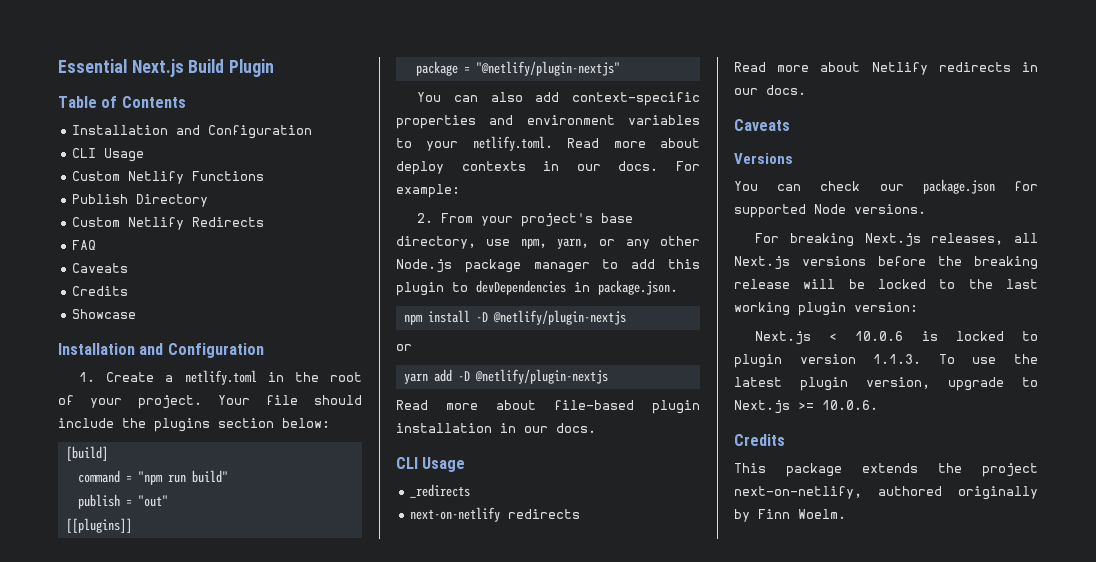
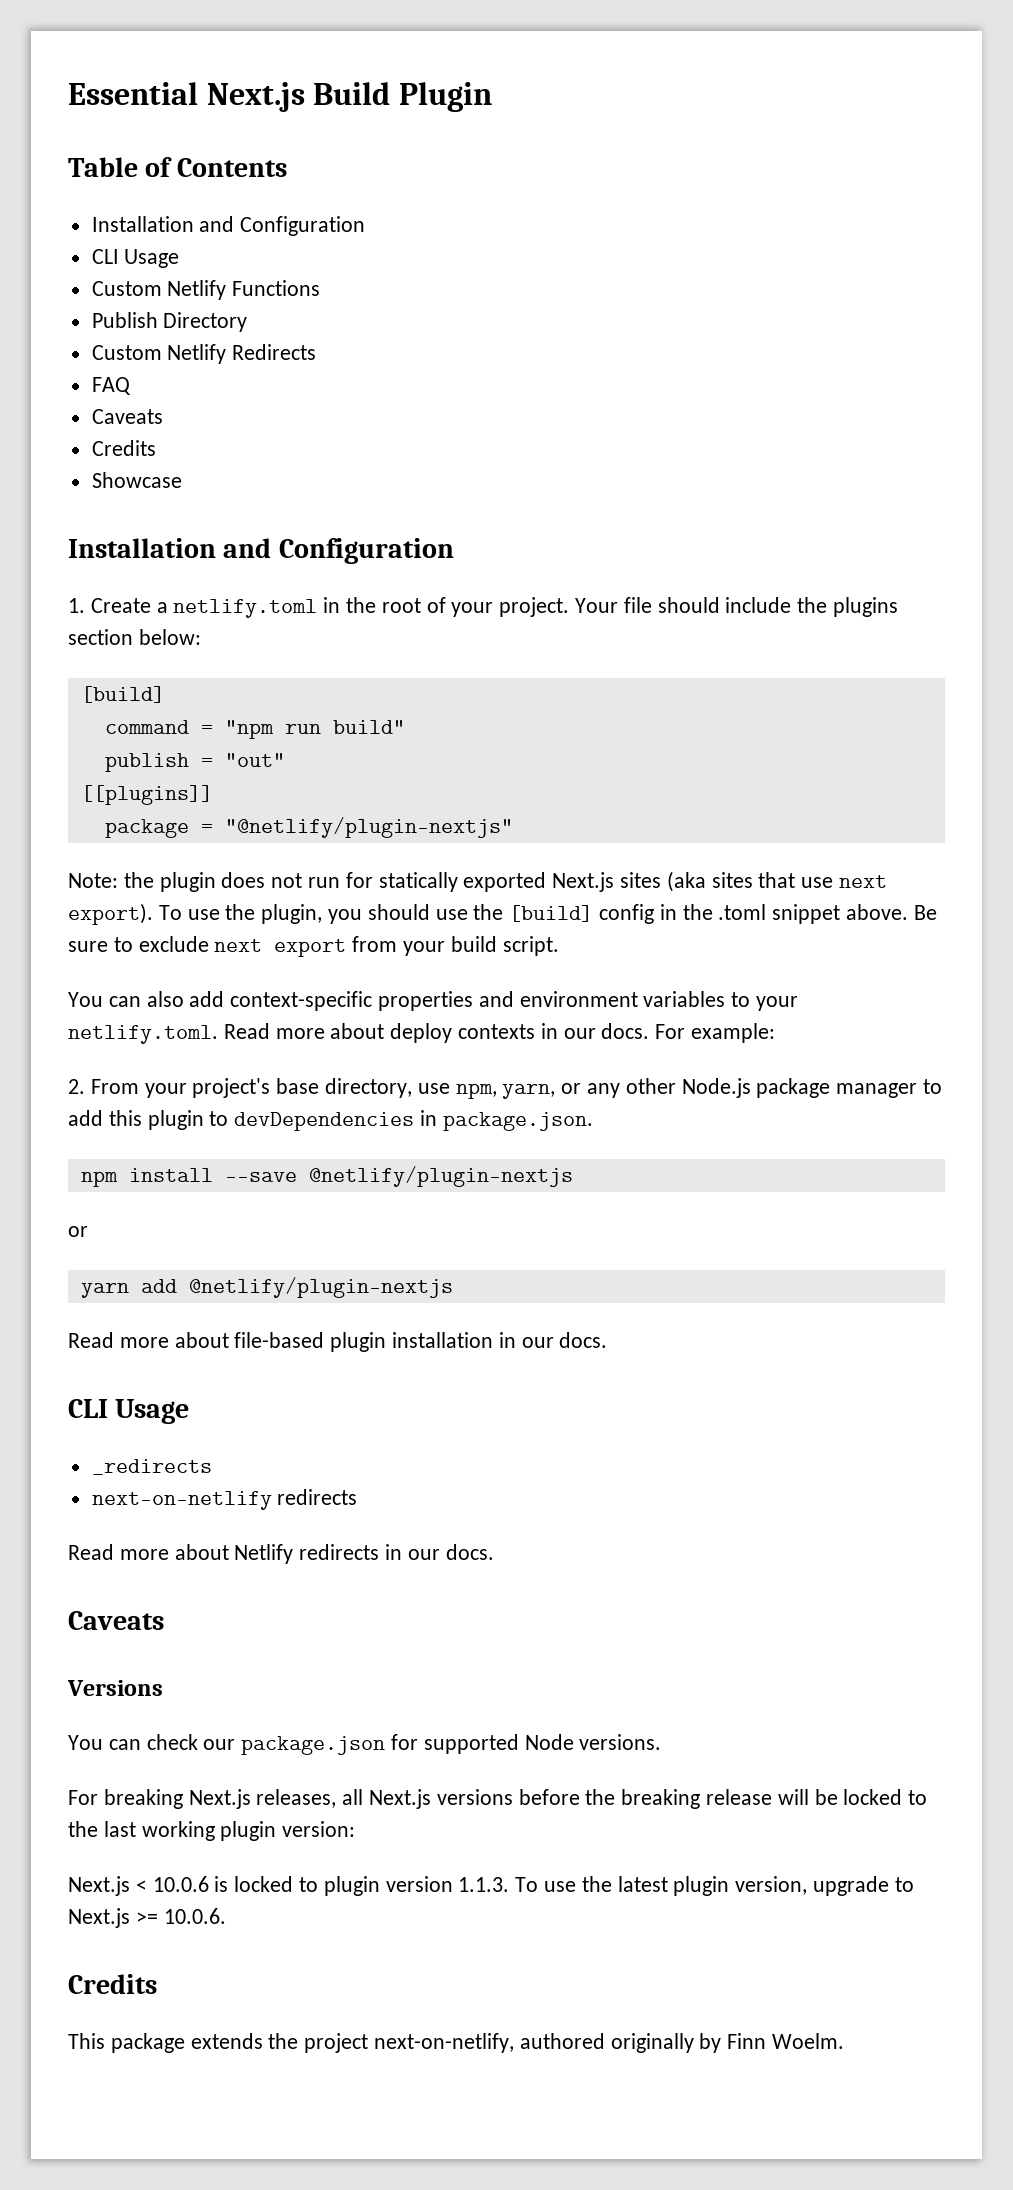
+ Note: the plugin does not run for statically exported Next.js sites (aka sites that use next export). To use the plugin, you should use the [build] config in the .toml snippet above. Be sure to exclude next export from your build script.
- npm install -D @netlify/plugin-nextjs
+ npm install --save @netlify/plugin-nextjs
- yarn add -D @netlify/plugin-nextjs
+ yarn add @netlify/plugin-nextjs

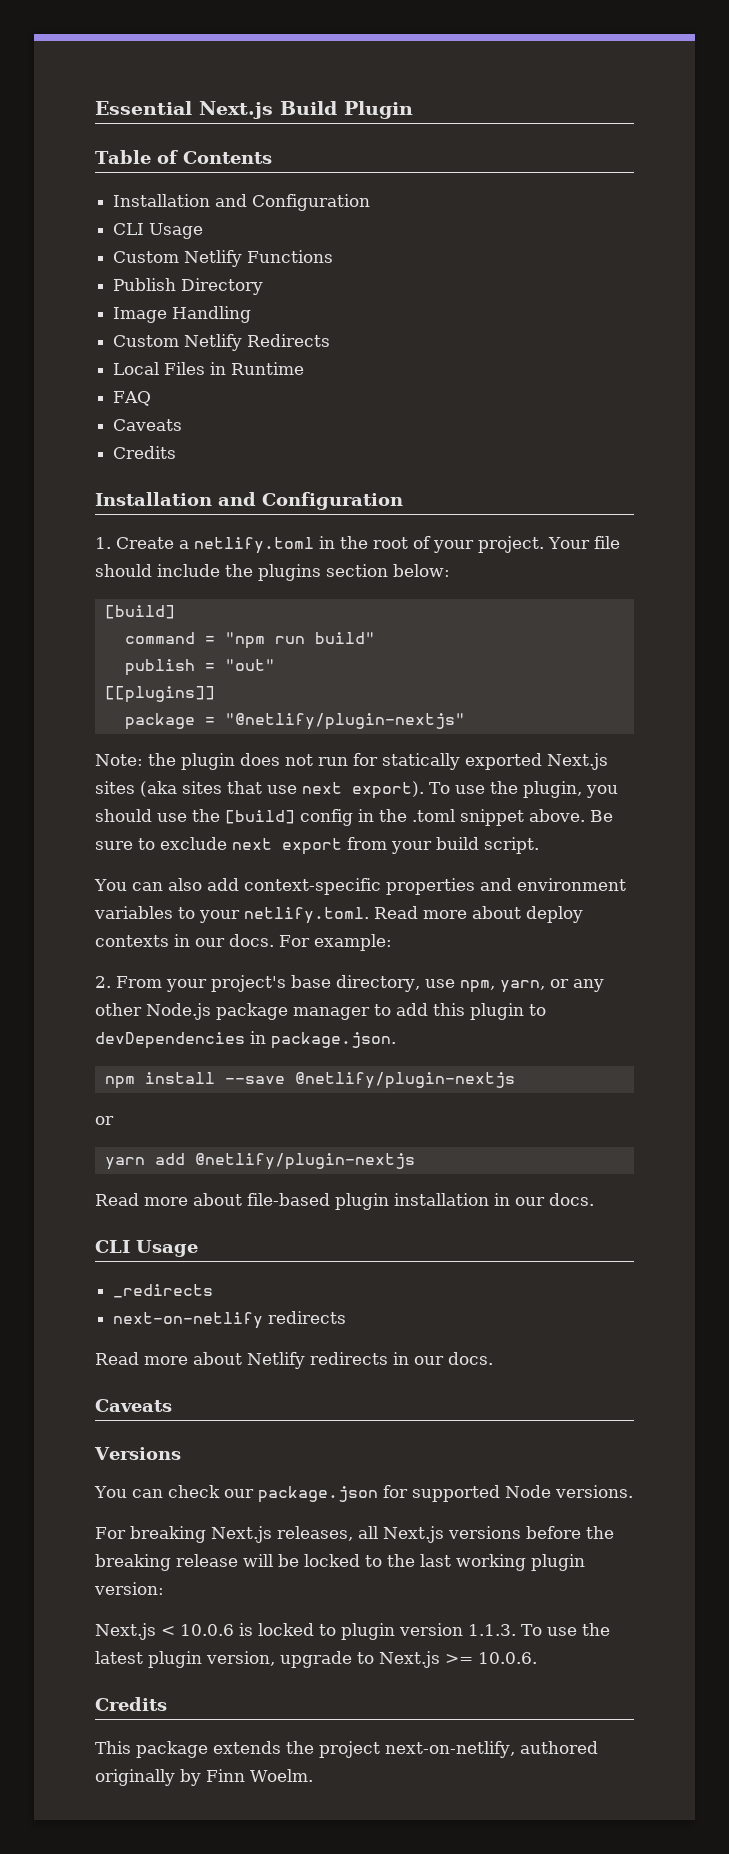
+ Image Handling
+ Local Files in Runtime
- Showcase

